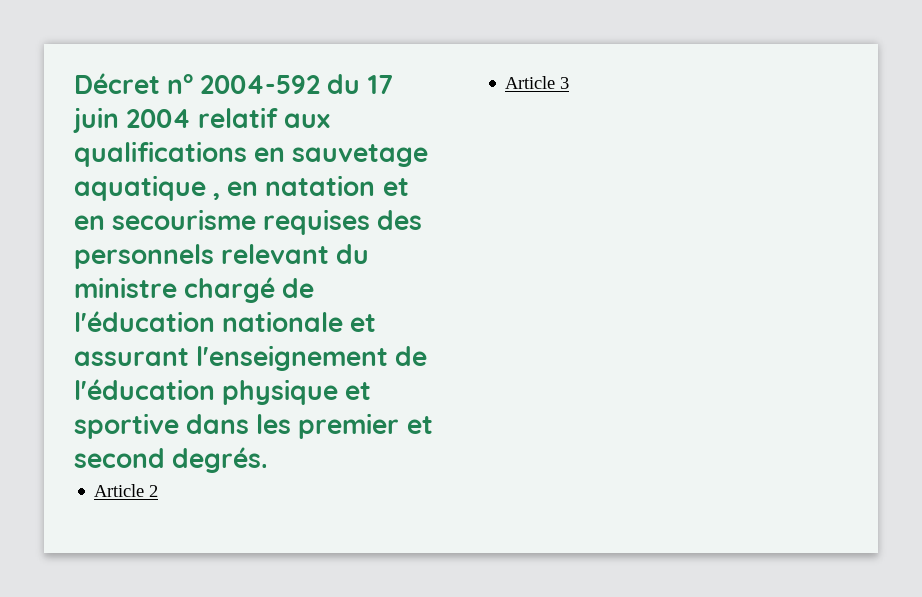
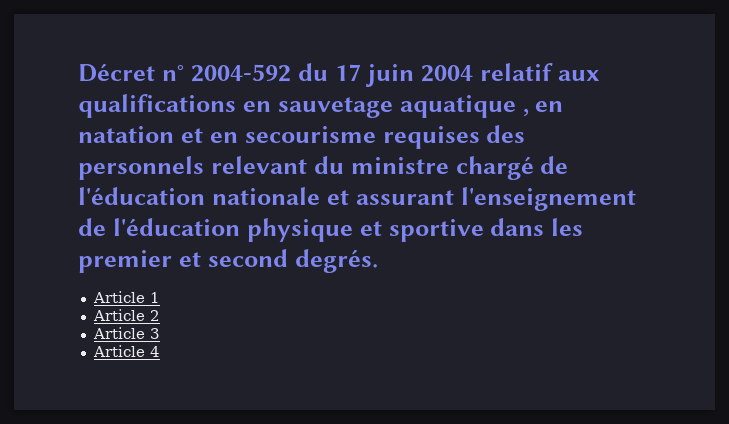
+ Article 1
+ Article 4

